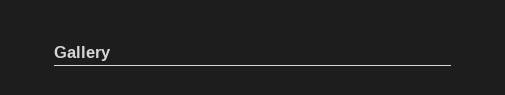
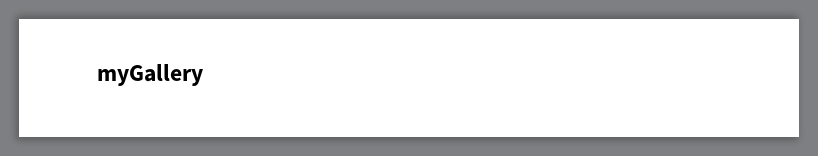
- Gallery
+ myGallery

